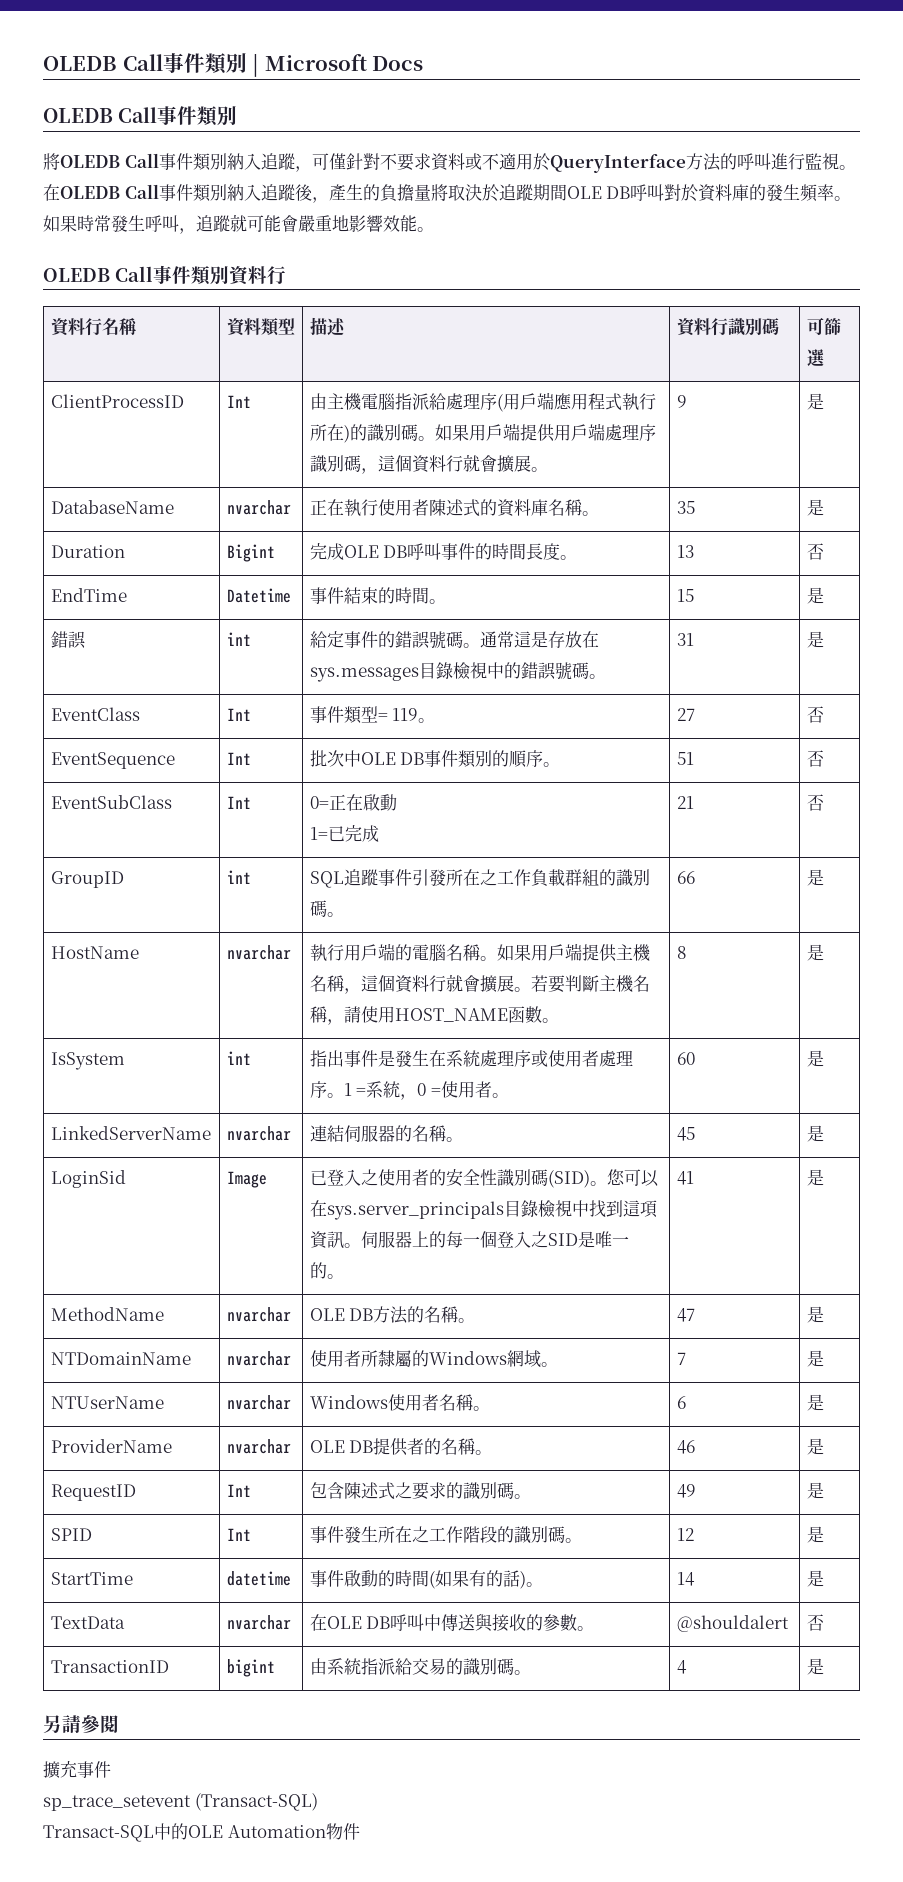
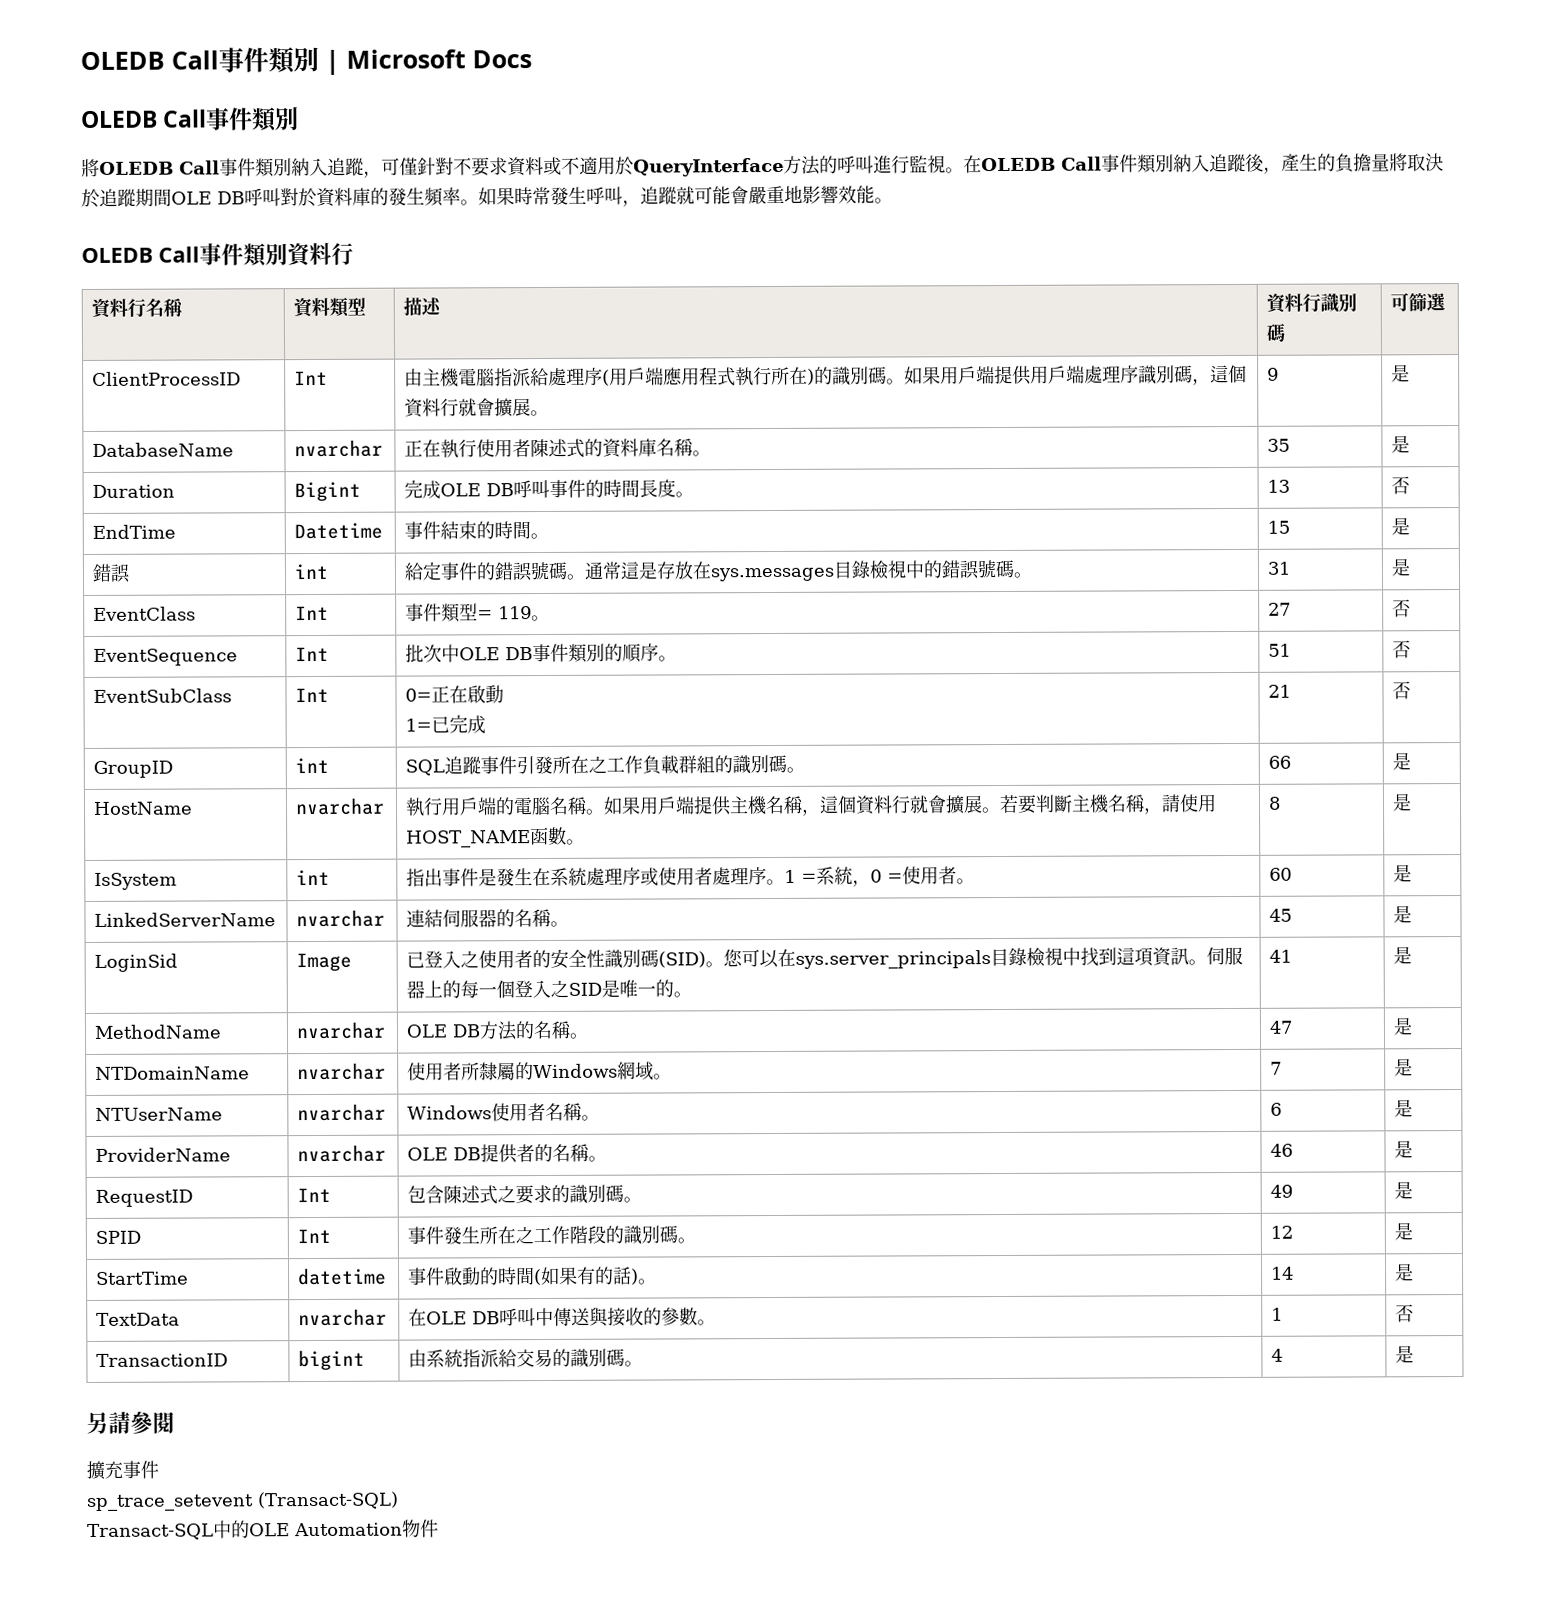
- TextData | nvarchar | 在OLE DB呼叫中傳送與接收的參數。 | @shouldalert | 否
+ TextData | nvarchar | 在OLE DB呼叫中傳送與接收的參數。 | 1 | 否

